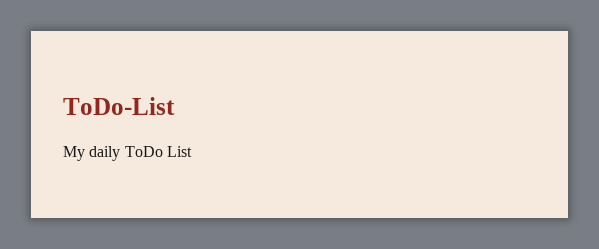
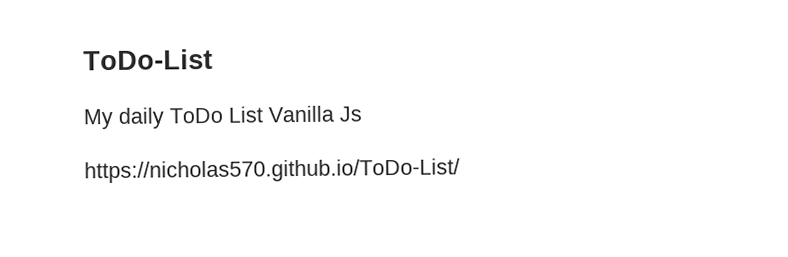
- My daily ToDo List
+ My daily ToDo List Vanilla Js
+ https://nicholas570.github.io/ToDo-List/

